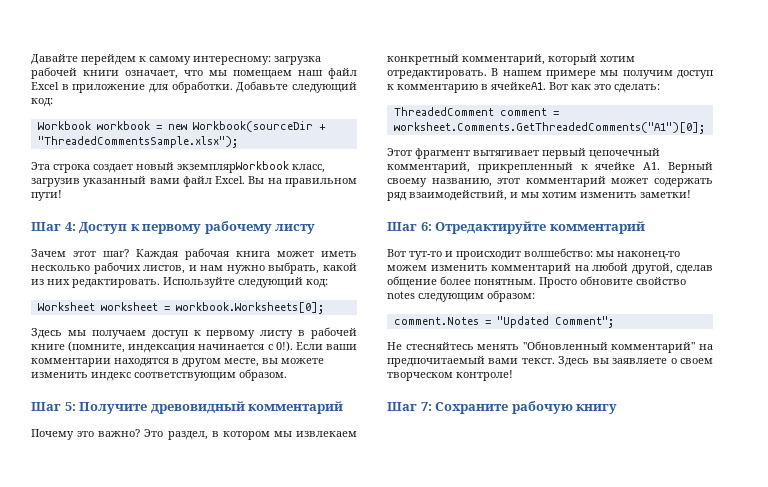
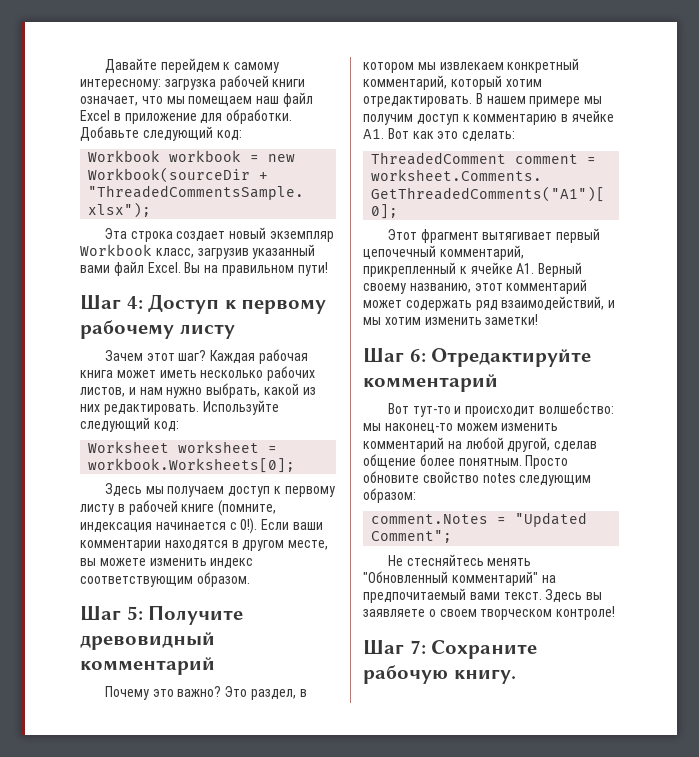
- Эта строка создает новый экземплярWorkbook класс, загрузив указанный вами файл Excel.
+ Эта строка создает новый экземпляр Workbook класс, загрузив указанный вами файл Excel.
- В нашем примере мы получим доступ к комментарию в ячейкеA1. Вот как это сделать:
+ В нашем примере мы получим доступ к комментарию в ячейке A1. Вот как это сделать:
- Шаг 7: Сохраните рабочую книгу
+ Шаг 7: Сохраните рабочую книгу.

